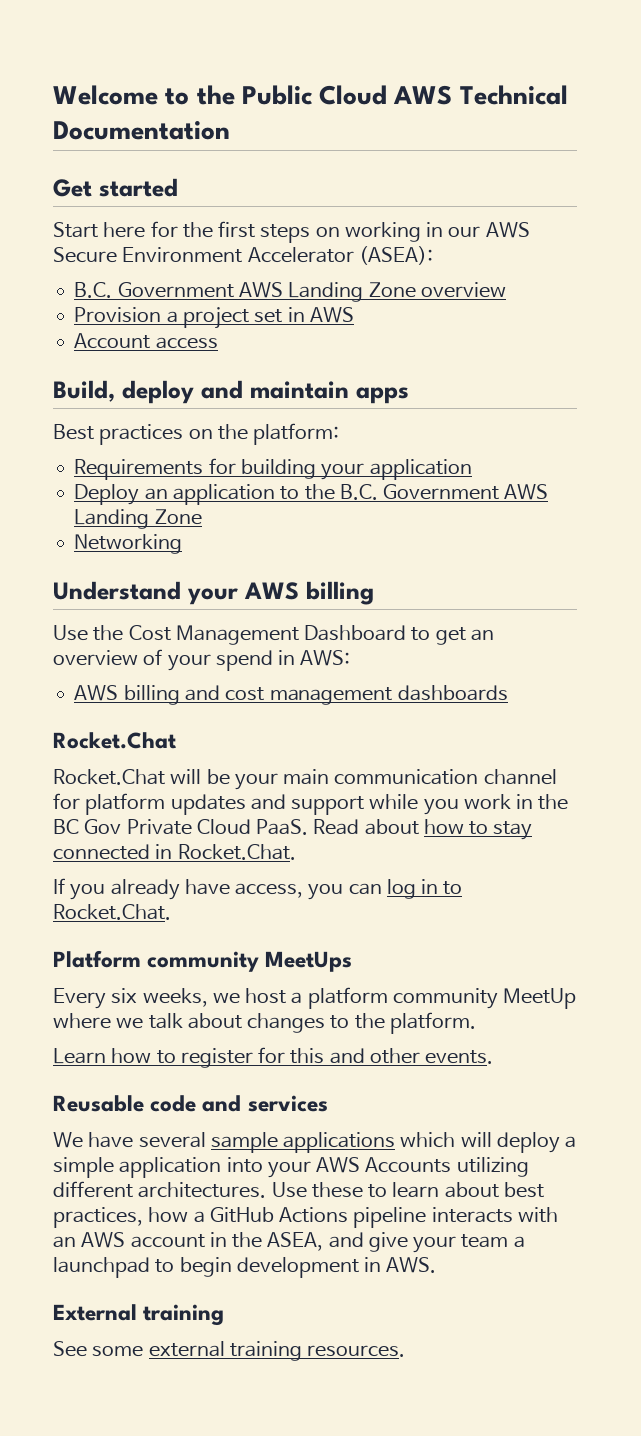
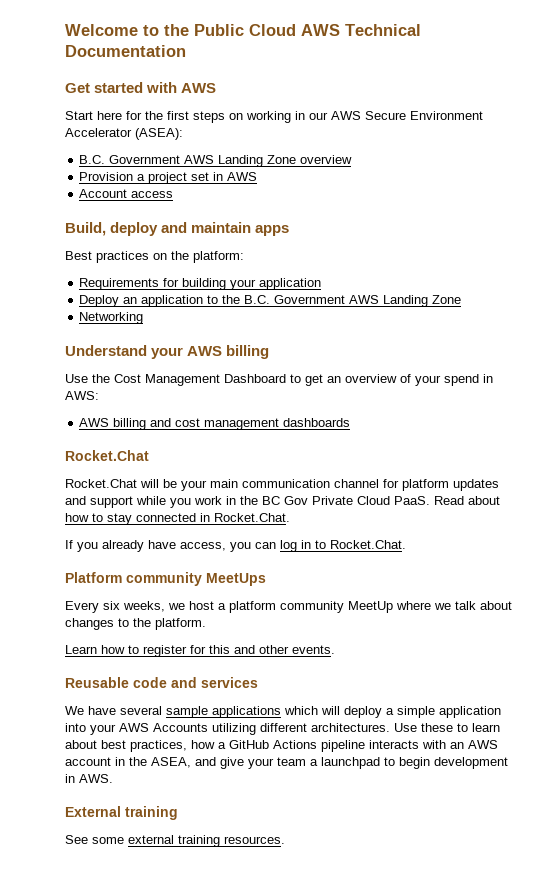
- Get started
+ Get started with AWS

